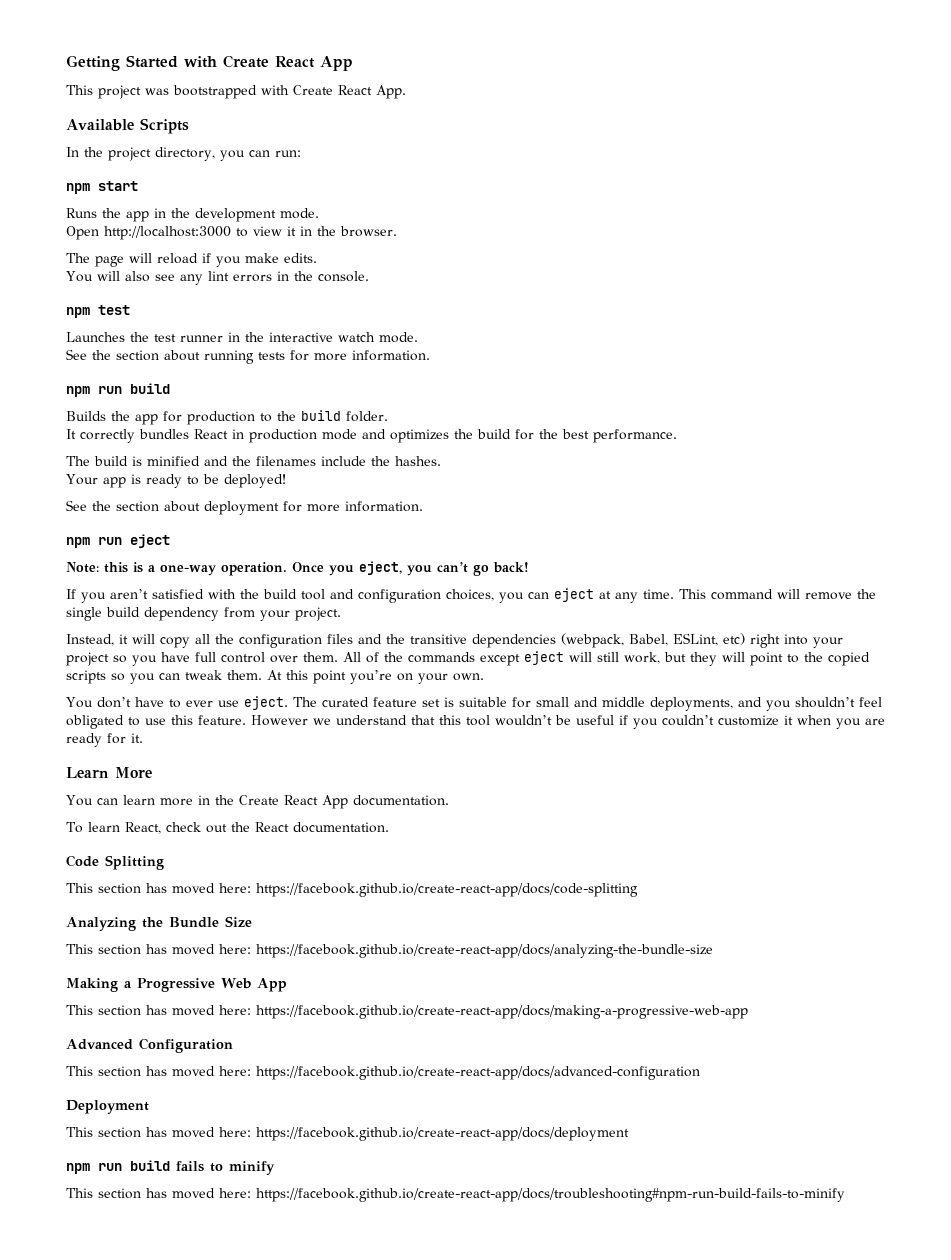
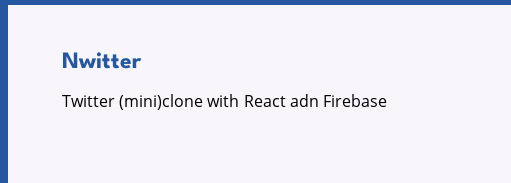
- Getting Started with Create React App
- This project was bootstrapped with Create React App.
- Available Scripts
- In the project directory, you can run:
- npm start
- Runs the app in the development mode.
- Open http://localhost:3000 to view it in the browser.
- The page will reload if you make edits.
- You will also see any lint errors in the console.
- npm test
- Launches the test runner in the interactive watch mode.
- See the section about running tests for more information.
- npm run build
- Builds the app for production to the build folder.
- It correctly bundles React in production mode and optimizes the build for the best performance.
- The build is minified and the filenames include the hashes.
- Your app is ready to be deployed!
- See the section about deployment for more information.
- npm run eject
- Note: this is a one-way operation. Once you eject, you can’t go back!
- If you aren’t satisfied with the build tool and configuration choices, you can eject at any time. This command will remove the single build dependency from your project.
- Instead, it will copy all the configuration files and the transitive dependencies (webpack, Babel, ESLint, etc) right into your project so you have full control over them. All of the commands except eject will still work, but they will point to the copied scripts so you can tweak them. At this point you’re on your own.
- You don’t have to ever use eject. The curated feature set is suitable for small and middle deployments, and you shouldn’t feel obligated to use this feature. However we understand that this tool wouldn’t be useful if you couldn’t customize it when you are ready for it.
- Learn More
- You can learn more in the Create React App documentation.
- To learn React, check out the React documentation.
- Code Splitting
- This section has moved here: https://facebook.github.io/create-react-app/docs/code-splitting
- Analyzing the Bundle Size
- This section has moved here: https://facebook.github.io/create-react-app/docs/analyzing-the-bundle-size
- Making a Progressive Web App
- This section has moved here: https://facebook.github.io/create-react-app/docs/making-a-progressive-web-app
- Advanced Configuration
- This section has moved here: https://facebook.github.io/create-react-app/docs/advanced-configuration
- Deployment
- This section has moved here: https://facebook.github.io/create-react-app/docs/deployment
- npm run build fails to minify
- This section has moved here: https://facebook.github.io/create-react-app/docs/troubleshooting#npm-run-build-fails-to-minify
+ Nwitter
+ Twitter (mini)clone with React adn Firebase

